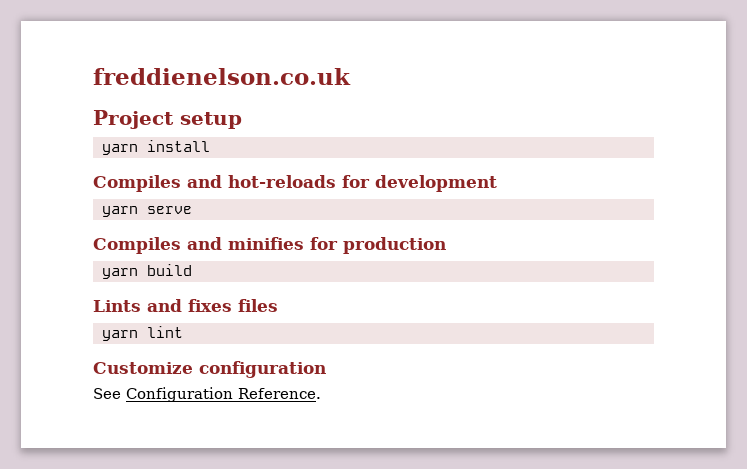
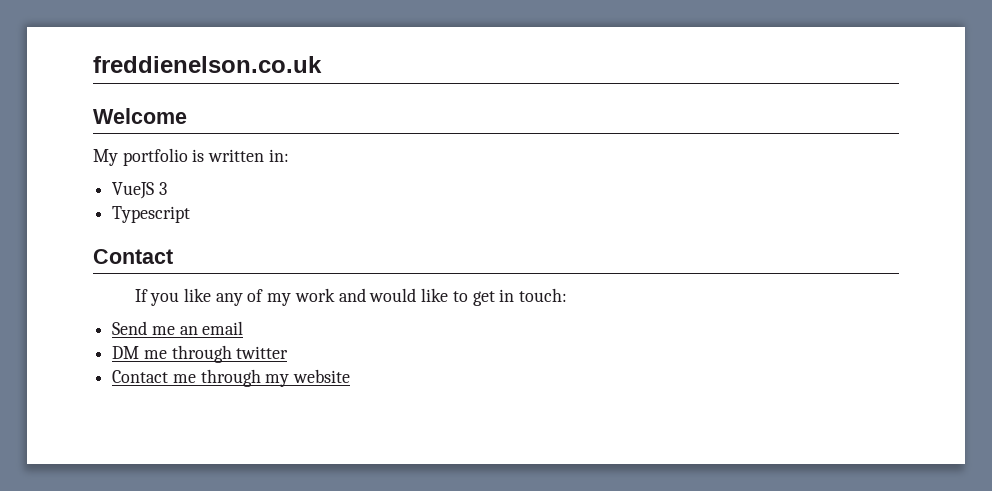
- Project setup
- yarn install
- Compiles and hot-reloads for development
- yarn serve
- Compiles and minifies for production
- yarn build
- Lints and fixes files
- yarn lint
- Customize configuration
- See Configuration Reference.
+ Welcome
+ My portfolio is written in:
+ VueJS 3
+ Typescript
+ Contact
+ If you like any of my work and would like to get in touch:
+ Send me an email
+ DM me through twitter
+ Contact me through my website

